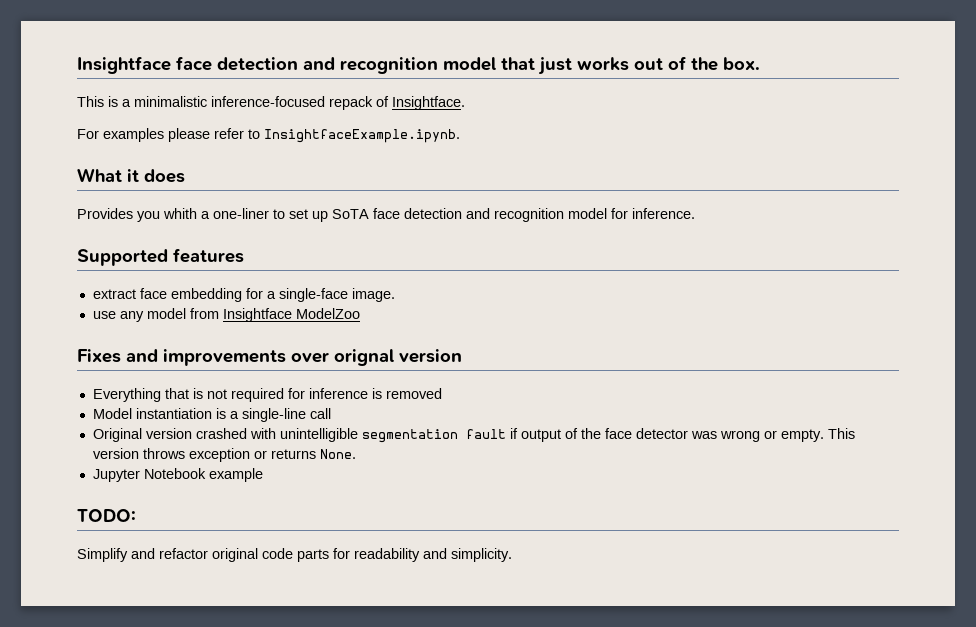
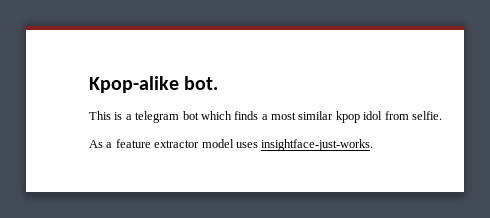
- Insightface face detection and recognition model that just works out of the box.
- This is a minimalistic inference-focused repack of Insightface.
- For examples please refer to InsightfaceExample.ipynb.
- What it does
- Provides you whith a one-liner to set up SoTA face detection and recognition model for inference.
- Supported features
- extract face embedding for a single-face image.
- use any model from Insightface ModelZoo
- Fixes and improvements over orignal version
- Everything that is not required for inference is removed
- Model instantiation is a single-line call
- Original version crashed with unintelligible segmentation fault if output of the face detector was wrong or empty. This version throws exception or returns None.
- Jupyter Notebook example
- TODO:
- Simplify and refactor original code parts for readability and simplicity.
+ Kpop-alike bot.
+ This is a telegram bot which finds a most similar kpop idol from selfie.
+ As a feature extractor model uses insightface-just-works.

